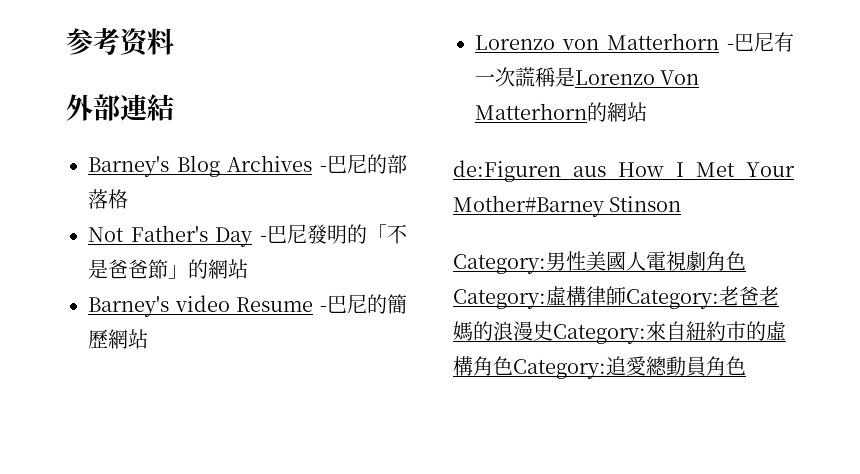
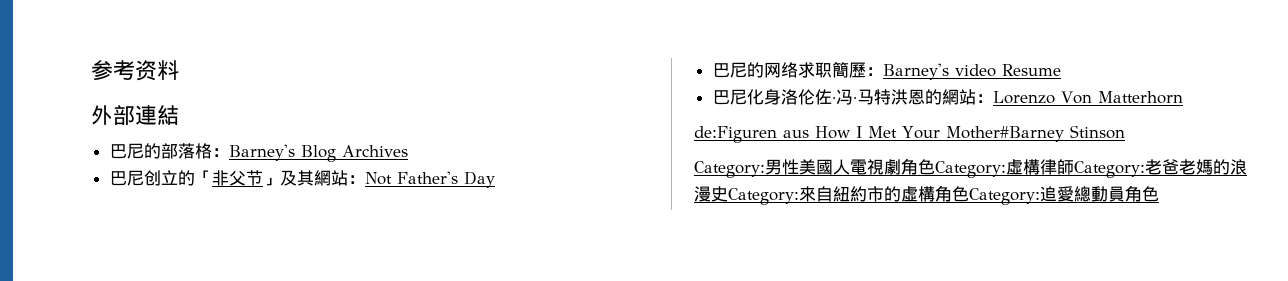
- Barney's Blog Archives -巴尼的部落格
- Not Father's Day -巴尼發明的「不是爸爸節」的網站
- Barney's video Resume -巴尼的簡歷網站
- Lorenzo von Matterhorn -巴尼有一次謊稱是Lorenzo Von Matterhorn的網站
+ 巴尼的部落格：Barney's Blog Archives
+ 巴尼创立的「非父节」及其網站：Not Father's Day
+ 巴尼的网络求职簡歷：Barney's video Resume
+ 巴尼化身洛伦佐·冯·马特洪恩的網站：Lorenzo Von Matterhorn

